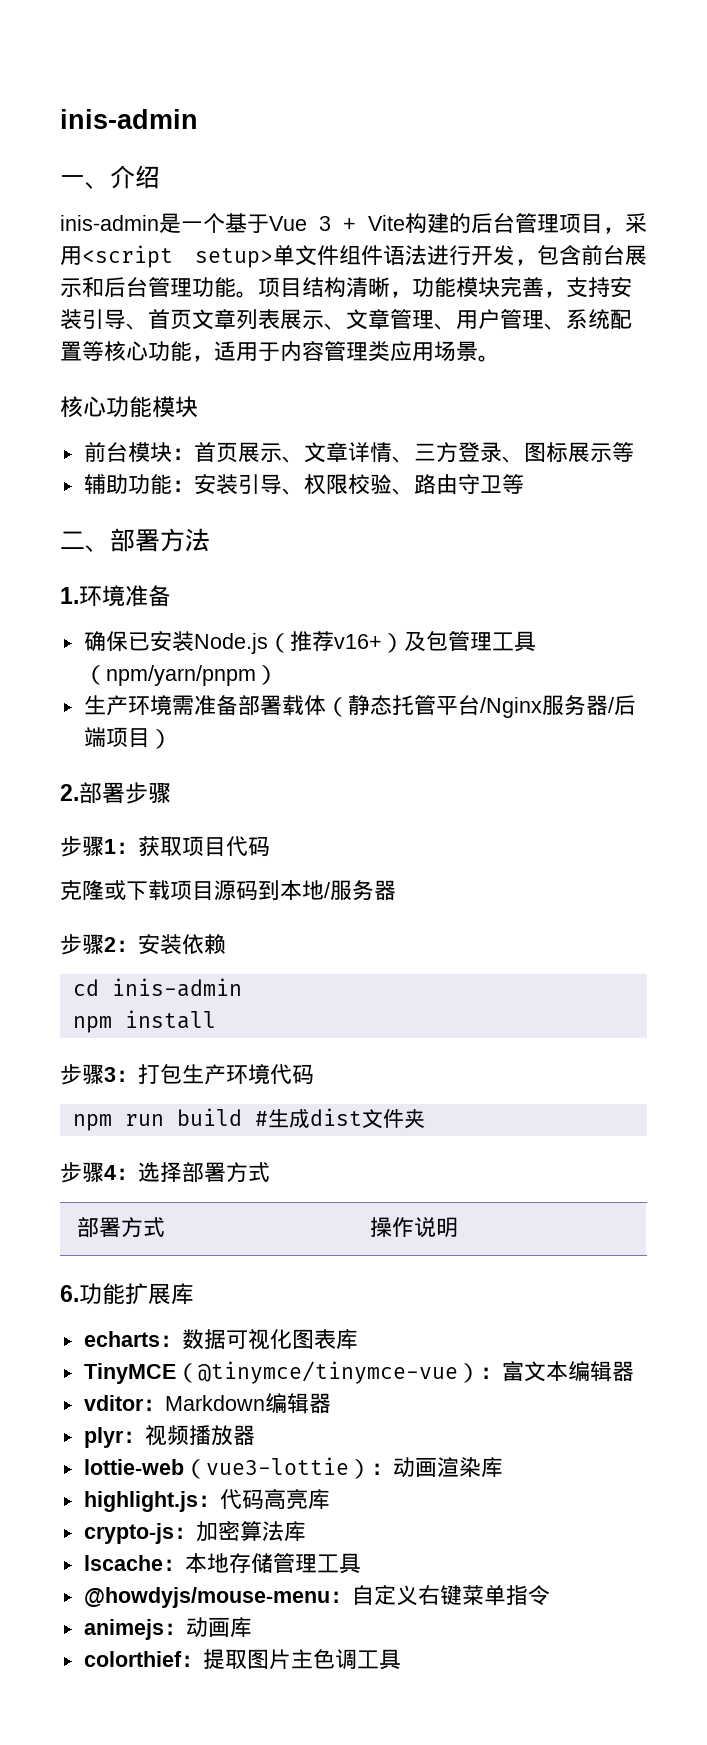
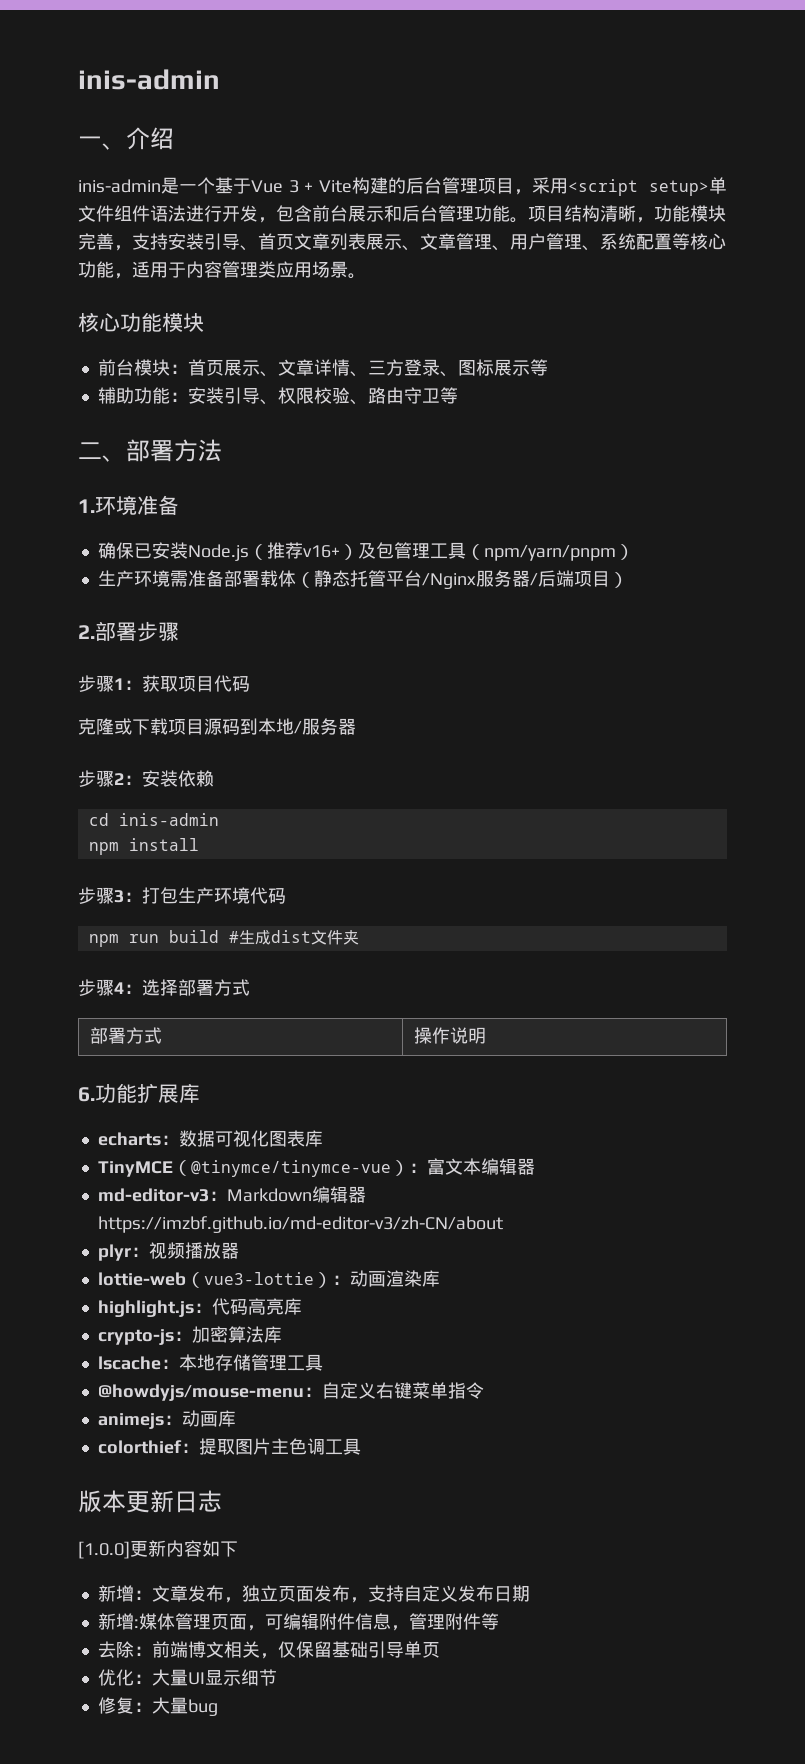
- vditor：Markdown编辑器
+ md-editor-v3：Markdown编辑器https://imzbf.github.io/md-editor-v3/zh-CN/about
+ 版本更新日志
+ [1.0.0]更新内容如下
+ 新增：文章发布，独立页面发布，支持自定义发布日期
+ 新增:媒体管理页面，可编辑附件信息，管理附件等
+ 去除：前端博文相关，仅保留基础引导单页
+ 优化：大量UI显示细节
+ 修复：大量bug

